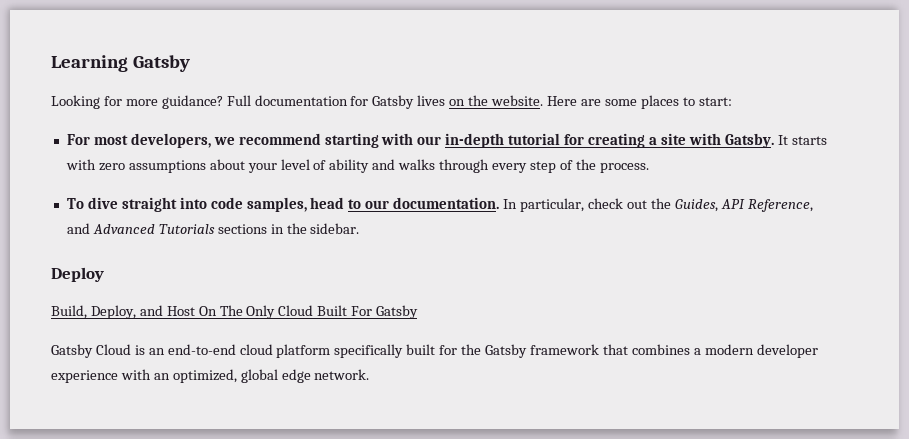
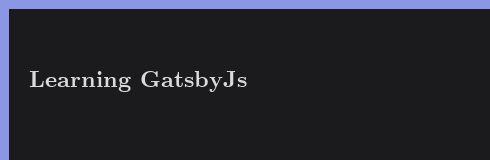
- Learning Gatsby
- Looking for more guidance? Full documentation for Gatsby lives on the website. Here are some places to start:
- For most developers, we recommend starting with our in-depth tutorial for creating a site with Gatsby. It starts with zero assumptions about your level of ability and walks through every step of the process.
- To dive straight into code samples, head to our documentation. In particular, check out the Guides, API Reference, and Advanced Tutorials sections in the sidebar.
- Deploy
- Build, Deploy, and Host On The Only Cloud Built For Gatsby
- Gatsby Cloud is an end-to-end cloud platform specifically built for the Gatsby framework that combines a modern developer experience with an optimized, global edge network.
+ Learning GatsbyJs

